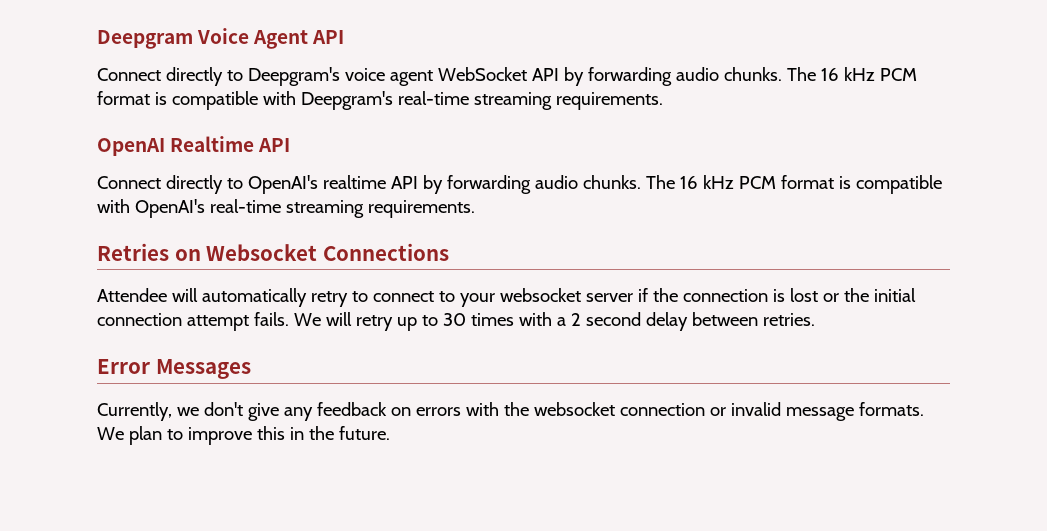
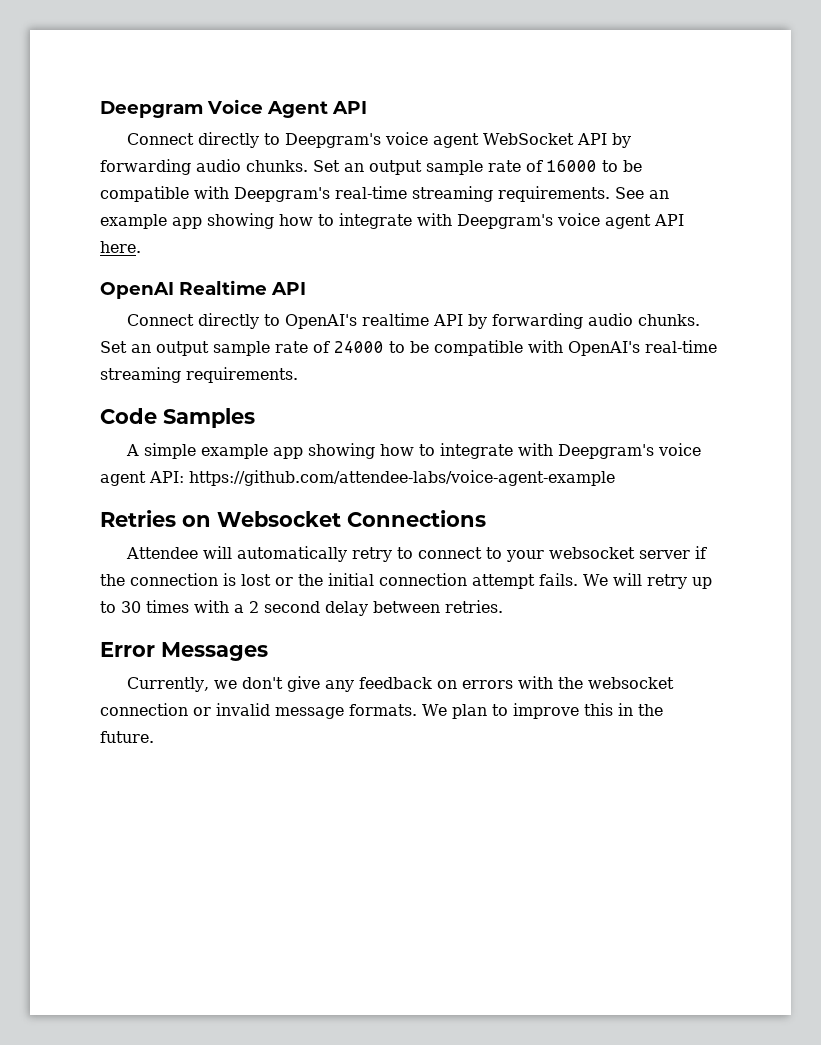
- The 16 kHz PCM format is compatible with Deepgram's real-time streaming requirements.
+ Set an output sample rate of 16000 to be compatible with Deepgram's real-time streaming requirements. See an example app showing how to integrate with Deepgram's voice agent API here.
- The 16 kHz PCM format is compatible with OpenAI's real-time streaming requirements.
+ Set an output sample rate of 24000 to be compatible with OpenAI's real-time streaming requirements.
+ Code Samples
+ A simple example app showing how to integrate with Deepgram's voice agent API: https://github.com/attendee-labs/voice-agent-example

